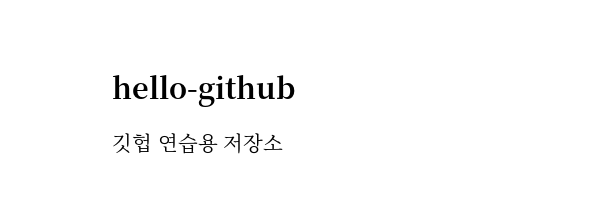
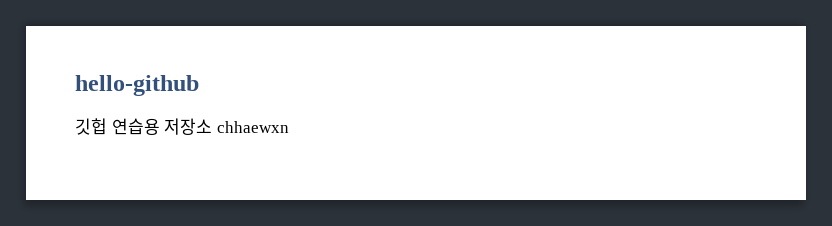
- 깃헙 연습용 저장소
+ 깃헙 연습용 저장소 chhaewxn

